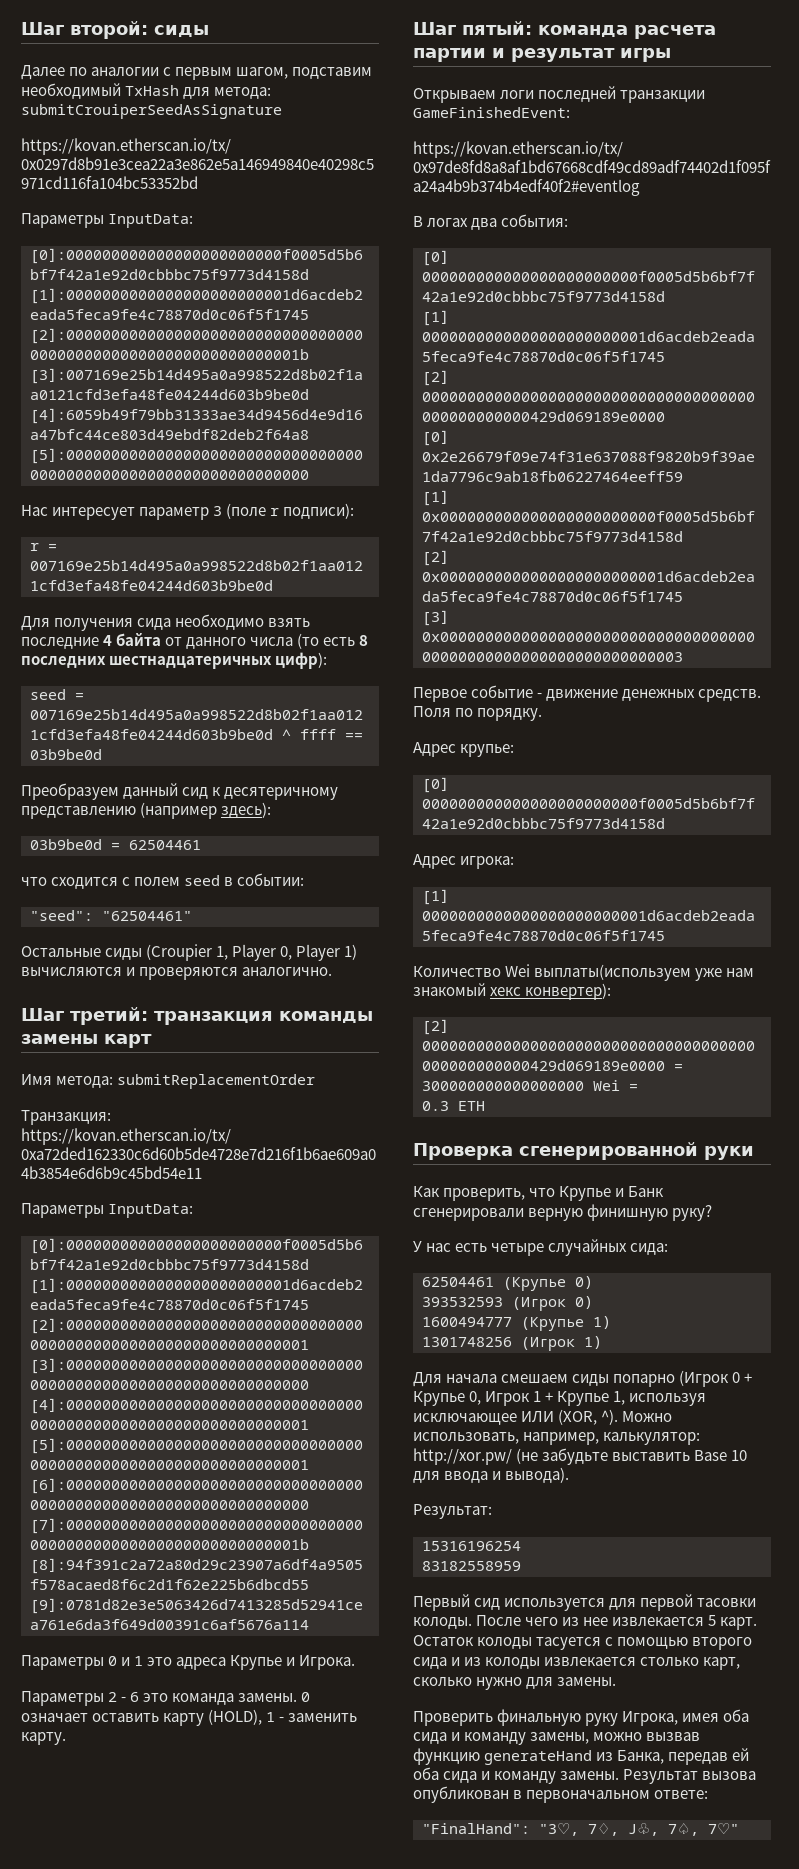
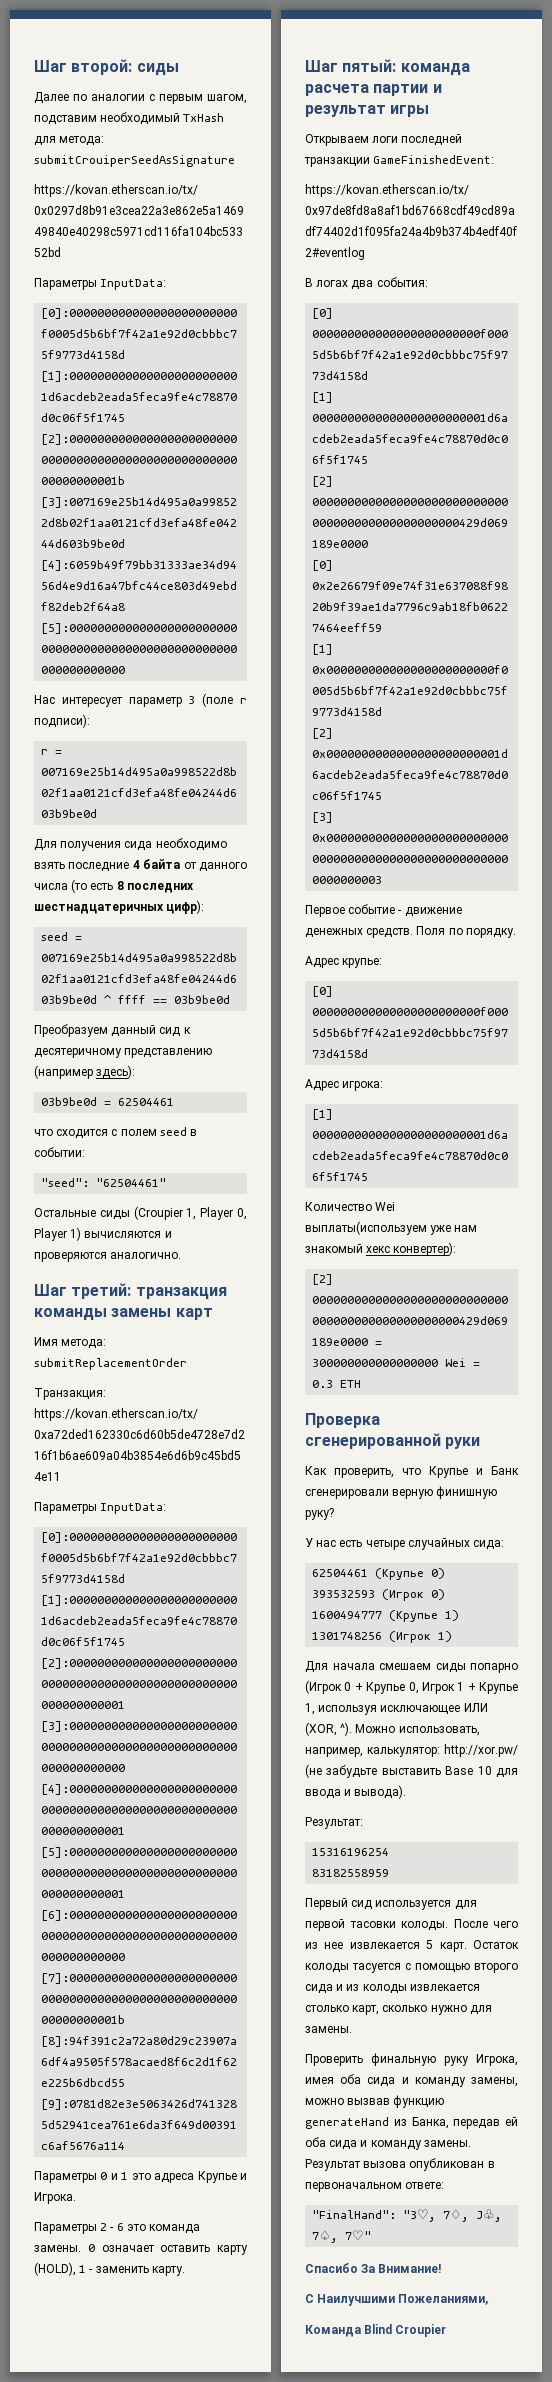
+ Спасибо За Внимание!
+ С Наилучшими Пожеланиями,
+ Команда Blind Croupier

